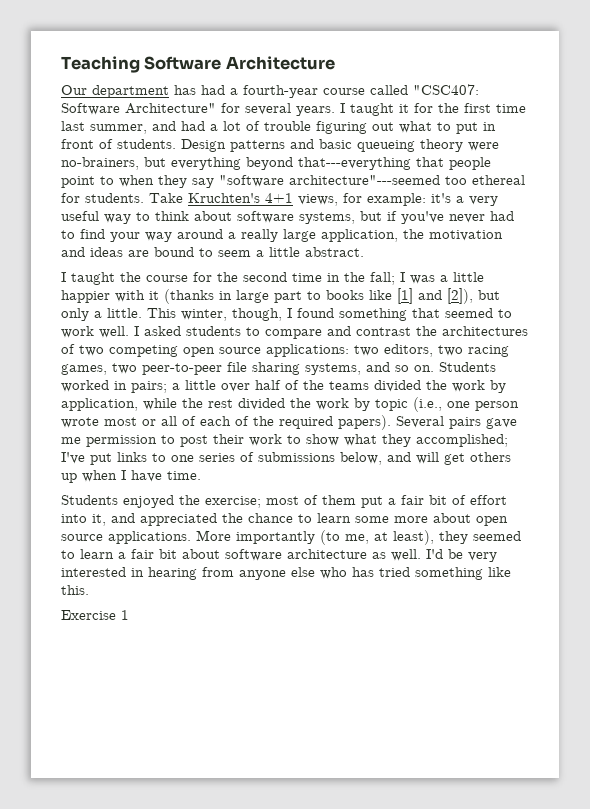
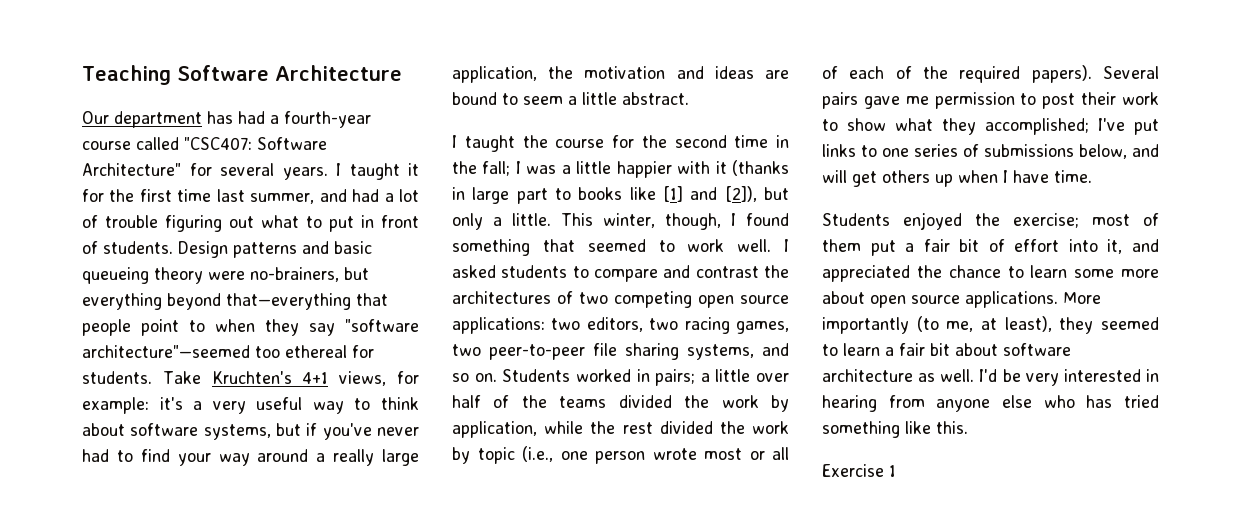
- Design patterns and basic queueing theory were no-brainers, but everything beyond that---everything that people point to when they say "software architecture"---seemed too ethereal for students.
+ Design patterns and basic queueing theory were no-brainers, but everything beyond that—everything that people point to when they say "software architecture"—seemed too ethereal for students.

